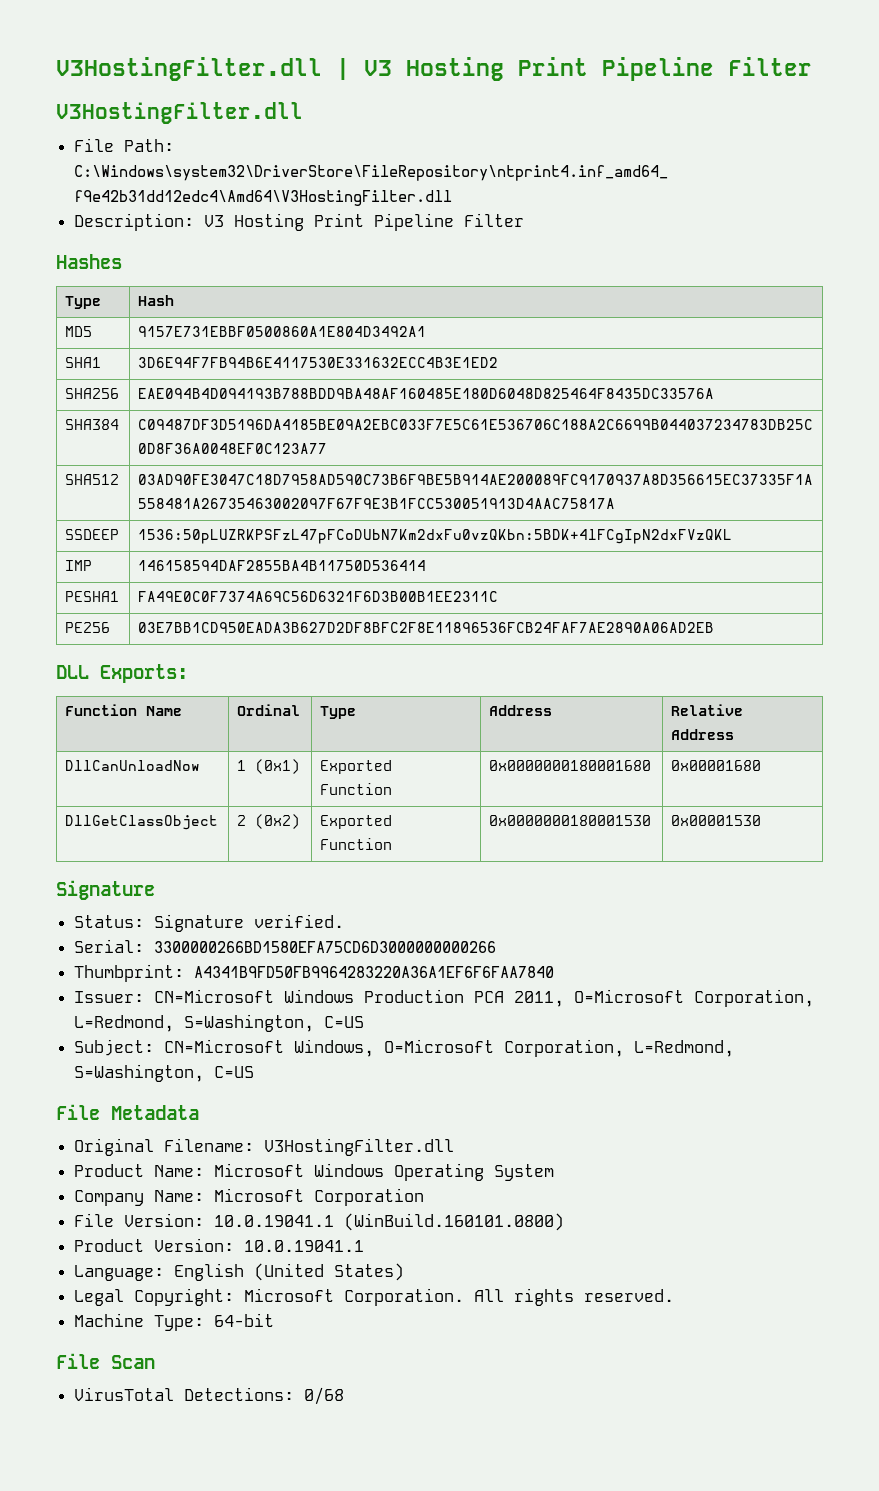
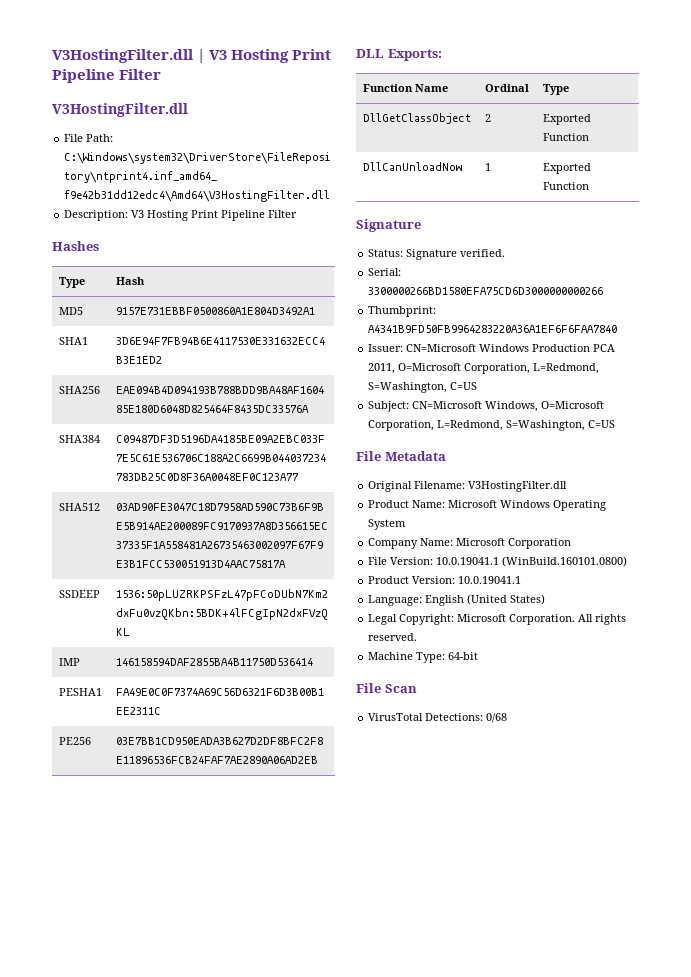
- Function Name | Ordinal | Type | Address | Relative Address
+ Function Name | Ordinal | Type
+ DllGetClassObject | 2 | Exported Function
- DllCanUnloadNow | 1 (0x1) | Exported Function | 0x0000000180001680 | 0x00001680
- DllGetClassObject | 2 (0x2) | Exported Function | 0x0000000180001530 | 0x00001530
+ DllCanUnloadNow | 1 | Exported Function

